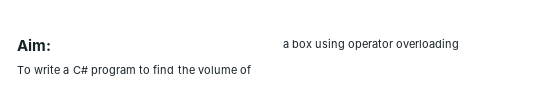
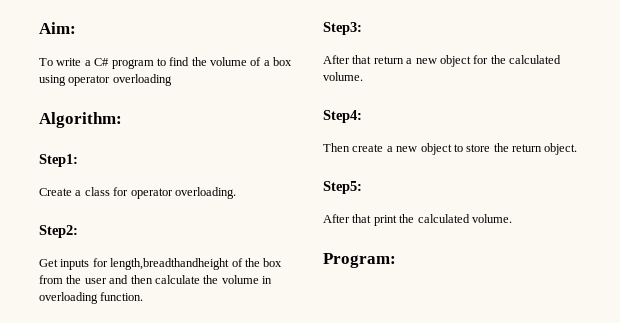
+ Algorithm:
+ Step1:
+ Create a class for operator overloading.
+ Step2:
+ Get inputs for length,breadthandheight of the box from the user and then calculate the volume in overloading function.
+ Step3:
+ After that return a new object for the calculated volume.
+ Step4:
+ Then create a new object to store the return object.
+ Step5:
+ After that print the calculated volume.
+ Program:

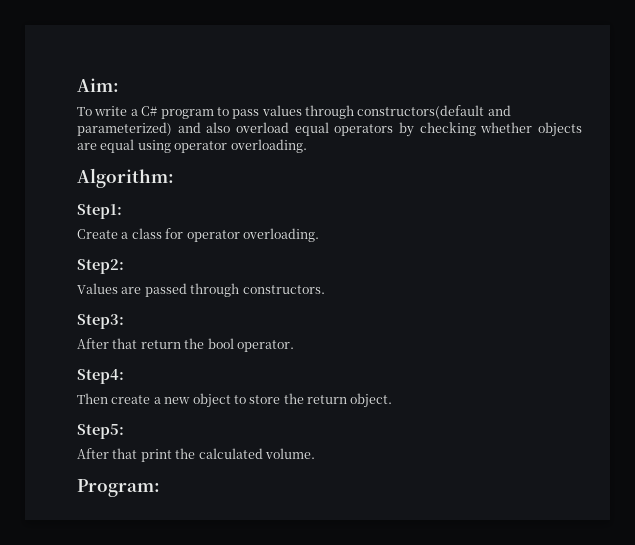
- To write a C# program to find the volume of a box using operator overloading
+ To write a C# program to pass values through constructors(default and parameterized) and also overload equal operators by checking whether objects are equal using operator overloading.
- Get inputs for length,breadthandheight of the box from the user and then calculate the volume in overloading function.
+ Values are passed through constructors.
  Step3:
- After that return a new object for the calculated volume.
+ After that return the bool operator.

